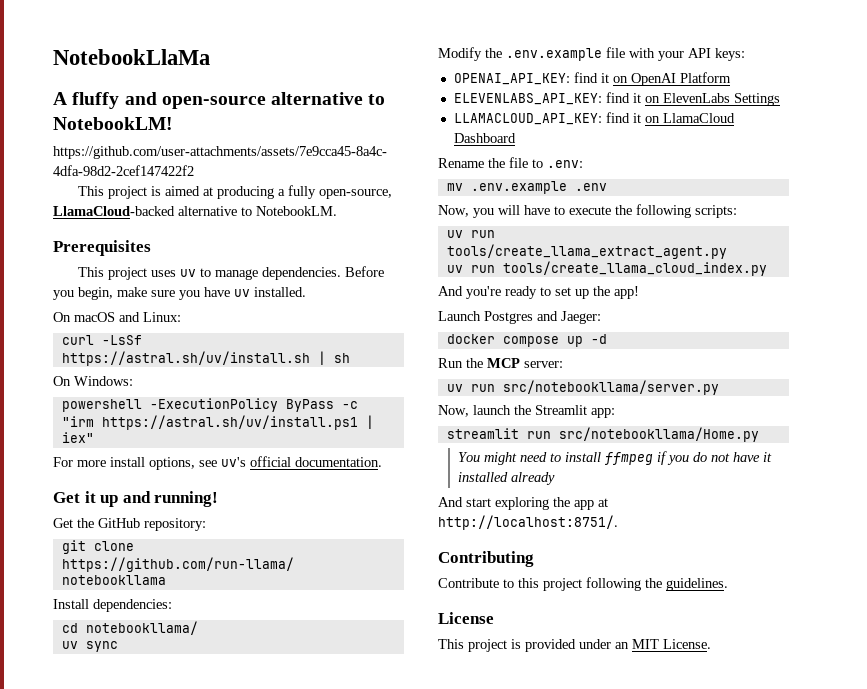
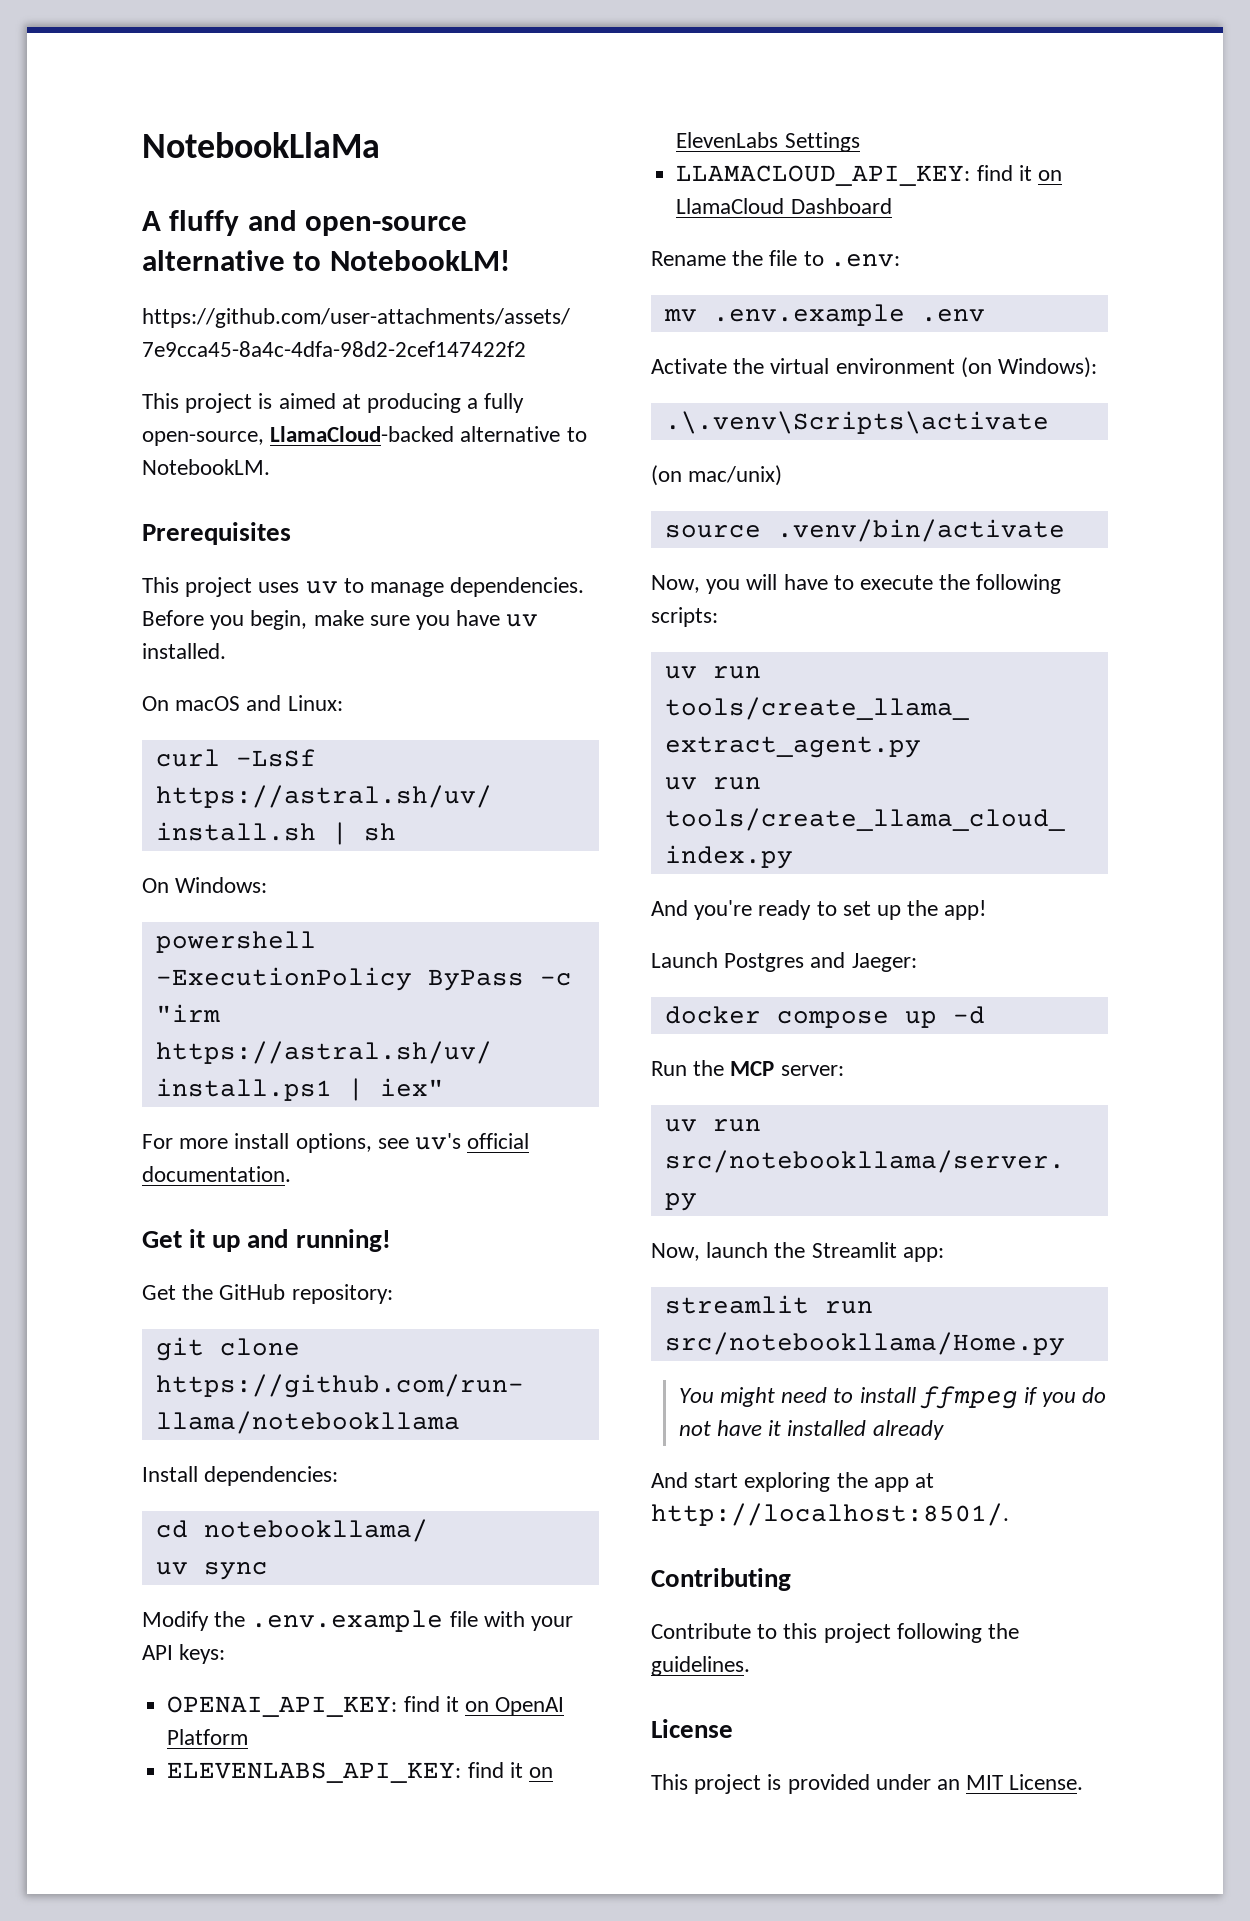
+ Activate the virtual environment (on Windows):
+ .\.venv\Scripts\activate
+ (on mac/unix)
+ source .venv/bin/activate
- And start exploring the app at http://localhost:8751/.
+ And start exploring the app at http://localhost:8501/.

